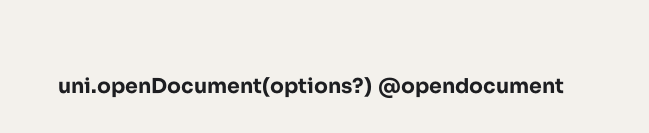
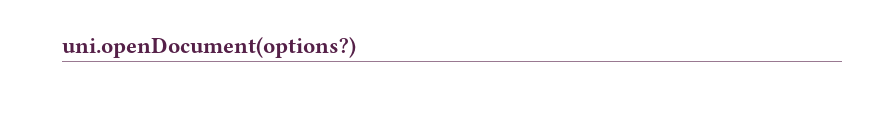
- @opendocument

